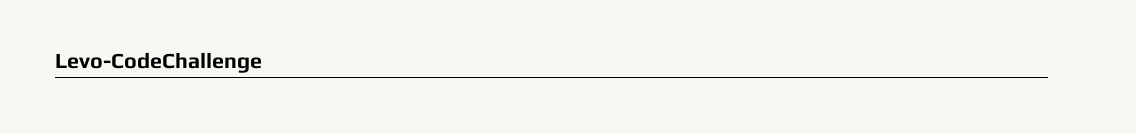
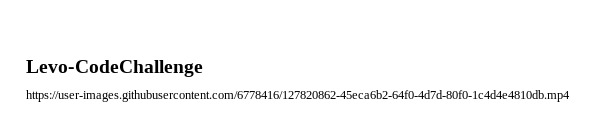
+ https://user-images.githubusercontent.com/6778416/127820862-45eca6b2-64f0-4d7d-80f0-1c4d4e4810db.mp4

